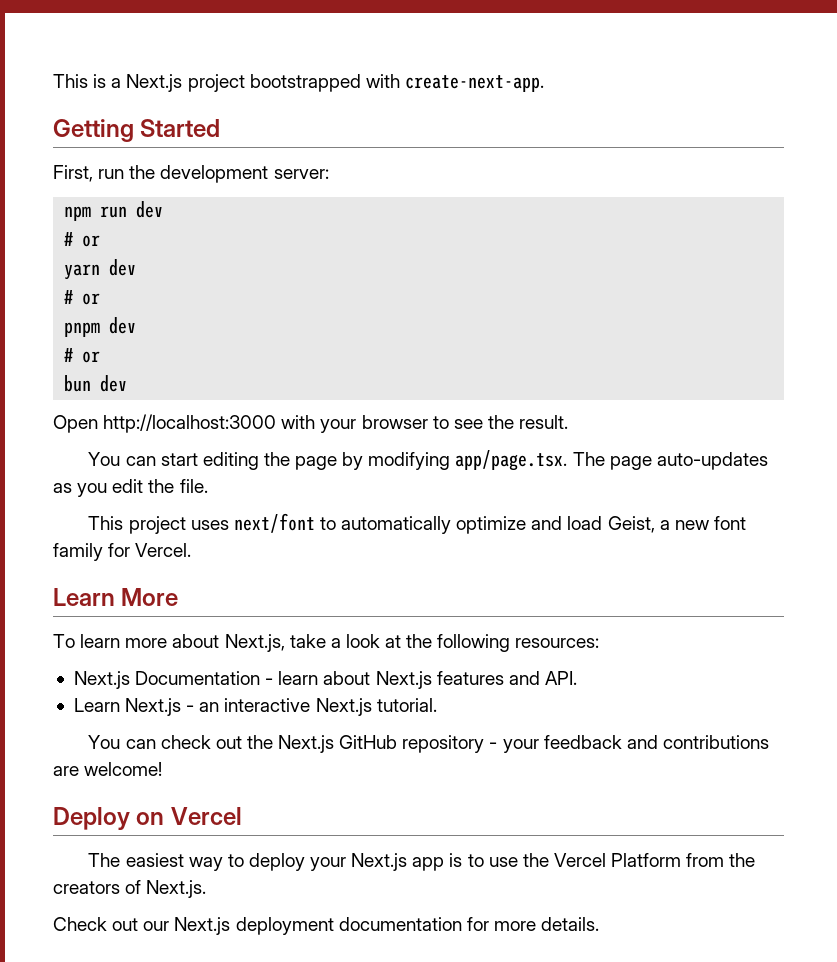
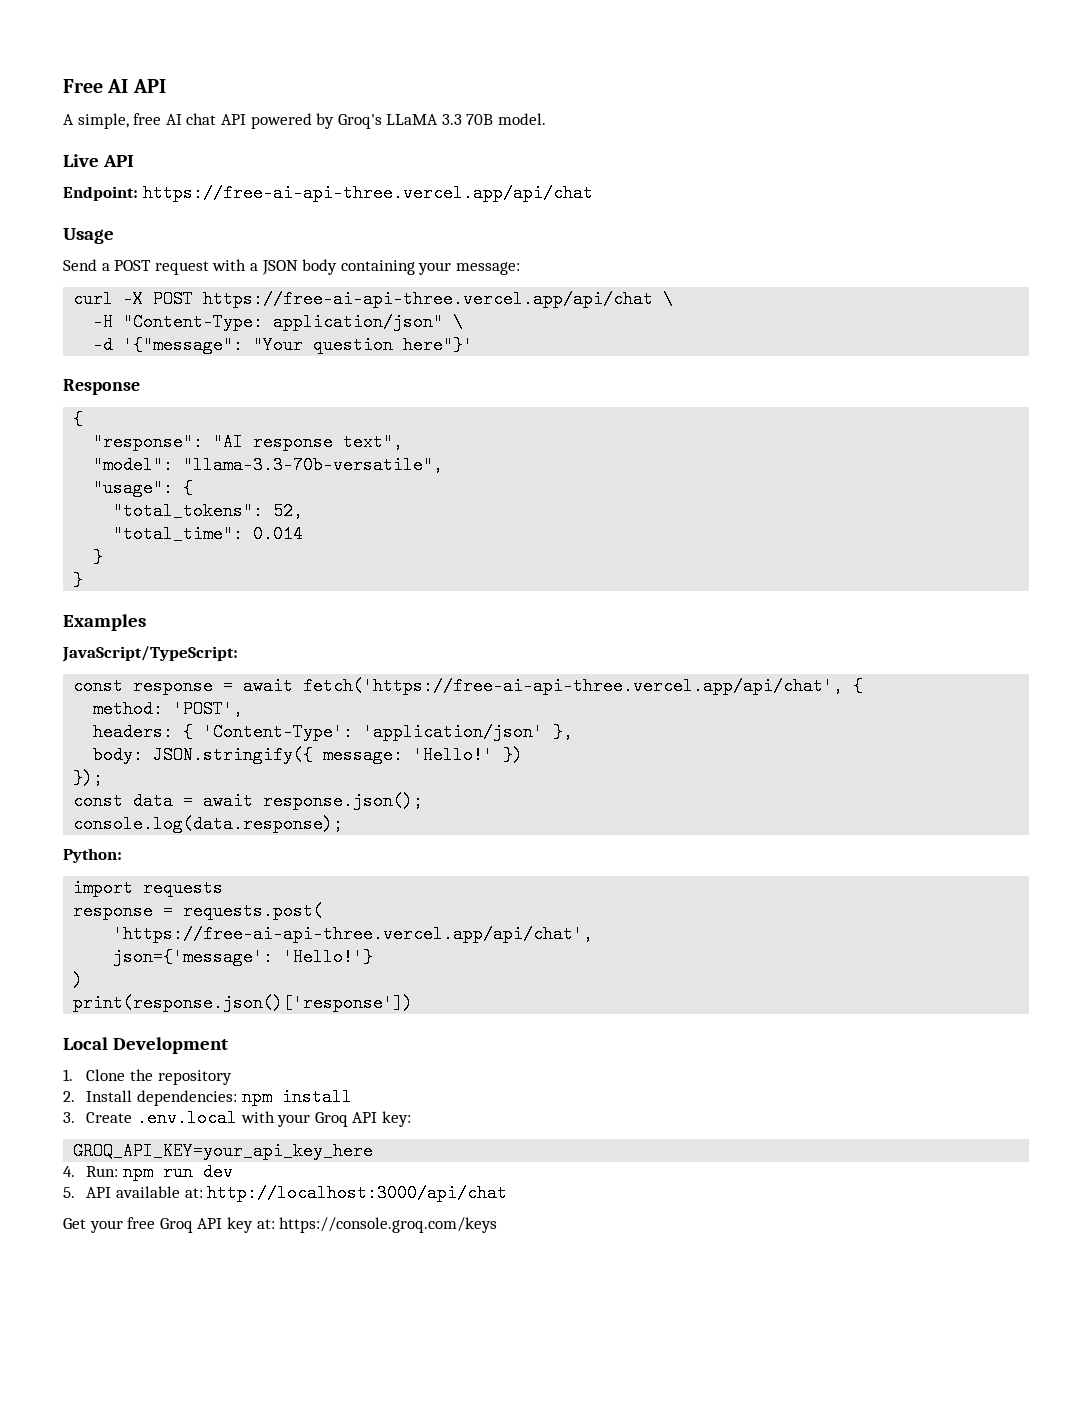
- This is a Next.js project bootstrapped with create-next-app.
- Getting Started
- First, run the development server:
- npm run dev
- # or
- yarn dev
- # or
- pnpm dev
- # or
- bun dev
- Open http://localhost:3000 with your browser to see the result.
- You can start editing the page by modifying app/page.tsx. The page auto-updates as you edit the file.
- This project uses next/font to automatically optimize and load Geist, a new font family for Vercel.
- Learn More
- To learn more about Next.js, take a look at the following resources:
- Next.js Documentation - learn about Next.js features and API.
- Learn Next.js - an interactive Next.js tutorial.
- You can check out the Next.js GitHub repository - your feedback and contributions are welcome!
- Deploy on Vercel
- The easiest way to deploy your Next.js app is to use the Vercel Platform from the creators of Next.js.
- Check out our Next.js deployment documentation for more details.
+ Free AI API
+ A simple, free AI chat API powered by Groq's LLaMA 3.3 70B model.
+ Live API
+ Endpoint: https://free-ai-api-three.vercel.app/api/chat
+ Usage
+ Send a POST request with a JSON body containing your message:
+ curl -X POST https://free-ai-api-three.vercel.app/api/chat \
+ -H "Content-Type: application/json" \
+ -d '{"message": "Your question here"}'
+ Response
+ {
+ "response": "AI response text",
+ "model": "llama-3.3-70b-versatile",
+ "usage": {
+ "total_tokens": 52,
+ "total_time": 0.014
+ }
+ }
+ Examples
+ JavaScript/TypeScript:
+ const response = await fetch('https://free-ai-api-three.vercel.app/api/chat', {
+ method: 'POST',
+ headers: { 'Content-Type': 'application/json' },
+ body: JSON.stringify({ message: 'Hello!' })
+ });
+ const data = await response.json();
+ console.log(data.response);
+ Python:
+ import requests
+ response = requests.post(
+ 'https://free-ai-api-three.vercel.app/api/chat',
+ json={'message': 'Hello!'}
+ )
+ print(response.json()['response'])
+ Local Development
+ 1. Clone the repository
+ 2. Install dependencies: npm install
+ 3. Create .env.local with your Groq API key:
+ GROQ_API_KEY=your_api_key_here
+ 4. Run: npm run dev
+ 5. API available at: http://localhost:3000/api/chat
+ Get your free Groq API key at: https://console.groq.com/keys

